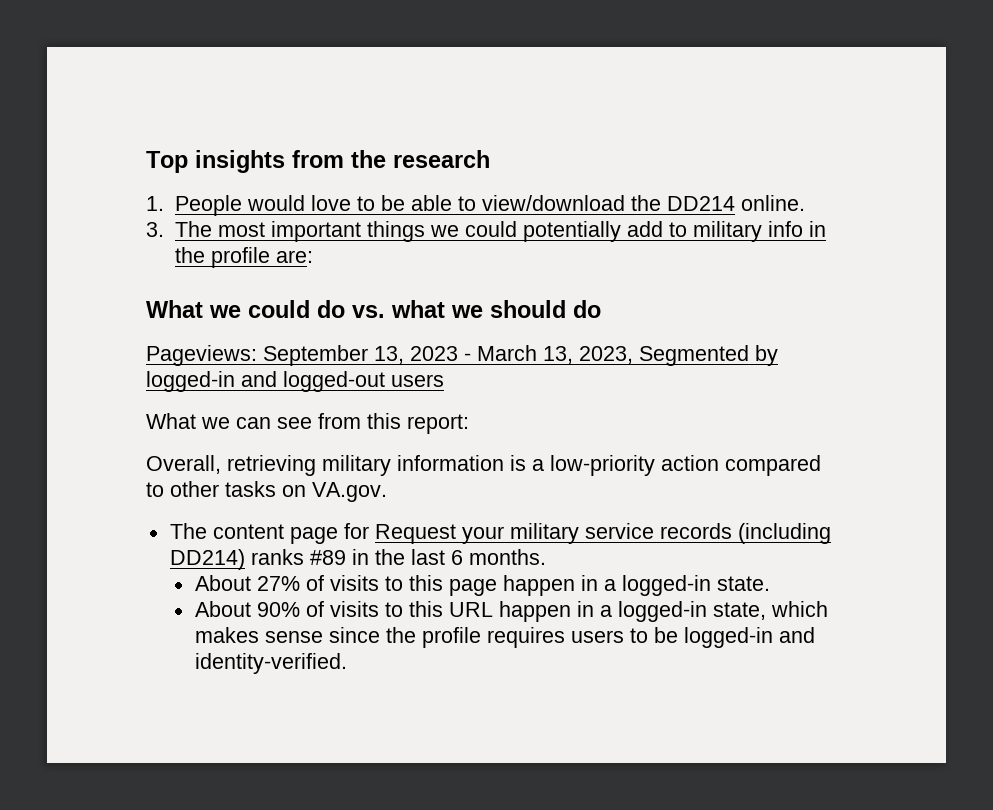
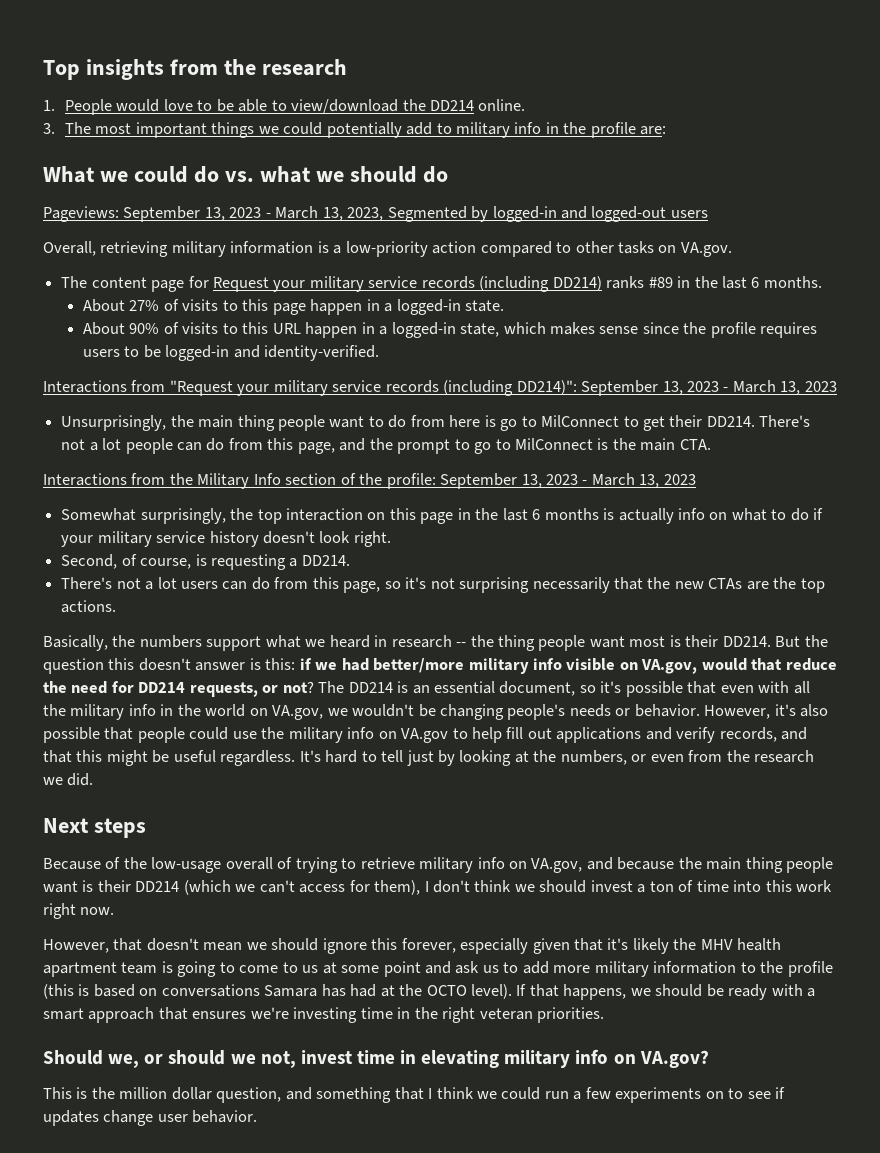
- What we can see from this report:
+ Interactions from "Request your military service records (including DD214)": September 13, 2023 - March 13, 2023
+ Unsurprisingly, the main thing people want to do from here is go to MilConnect to get their DD214. There's not a lot people can do from this page, and the prompt to go to MilConnect is the main CTA.
+ Interactions from the Military Info section of the profile: September 13, 2023 - March 13, 2023
+ Somewhat surprisingly, the top interaction on this page in the last 6 months is actually info on what to do if your military service history doesn't look right.
+ Second, of course, is requesting a DD214.
+ There's not a lot users can do from this page, so it's not surprising necessarily that the new CTAs are the top actions.
+ Basically, the numbers support what we heard in research -- the thing people want most is their DD214. But the question this doesn't answer is this: if we had better/more military info visible on VA.gov, would that reduce the need for DD214 requests, or not? The DD214 is an essential document, so it's possible that even with all the military info in the world on VA.gov, we wouldn't be changing people's needs or behavior. However, it's also possible that people could use the military info on VA.gov to help fill out applications and verify records, and that this might be useful regardless. It's hard to tell just by looking at the numbers, or even from the research we did.
+ Next steps
+ Because of the low-usage overall of trying to retrieve military info on VA.gov, and because the main thing people want is their DD214 (which we can't access for them), I don't think we should invest a ton of time into this work right now.
+ However, that doesn't mean we should ignore this forever, especially given that it's likely the MHV health apartment team is going to come to us at some point and ask us to add more military information to the profile (this is based on conversations Samara has had at the OCTO level). If that happens, we should be ready with a smart approach that ensures we're investing time in the right veteran priorities.
+ Should we, or should we not, invest time in elevating military info on VA.gov?
+ This is the million dollar question, and something that I think we could run a few experiments on to see if updates change user behavior.

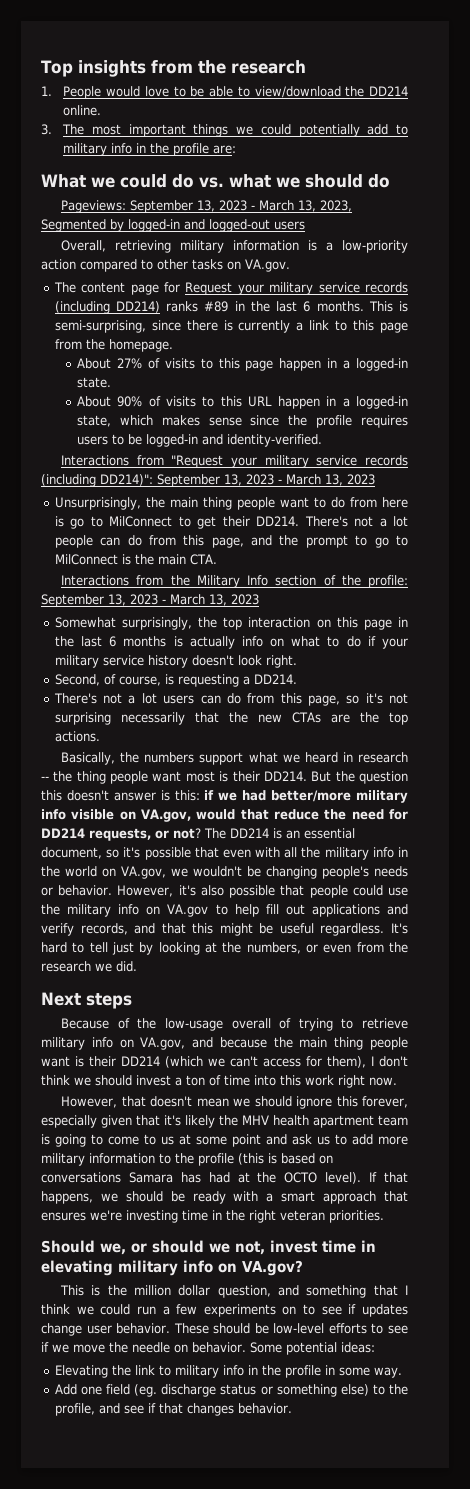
+ This is semi-surprising, since there is currently a link to this page from the homepage.
+ These should be low-level efforts to see if we move the needle on behavior. Some potential ideas:
+ Elevating the link to military info in the profile in some way.
+ Add one field (eg. discharge status or something else) to the profile, and see if that changes behavior.

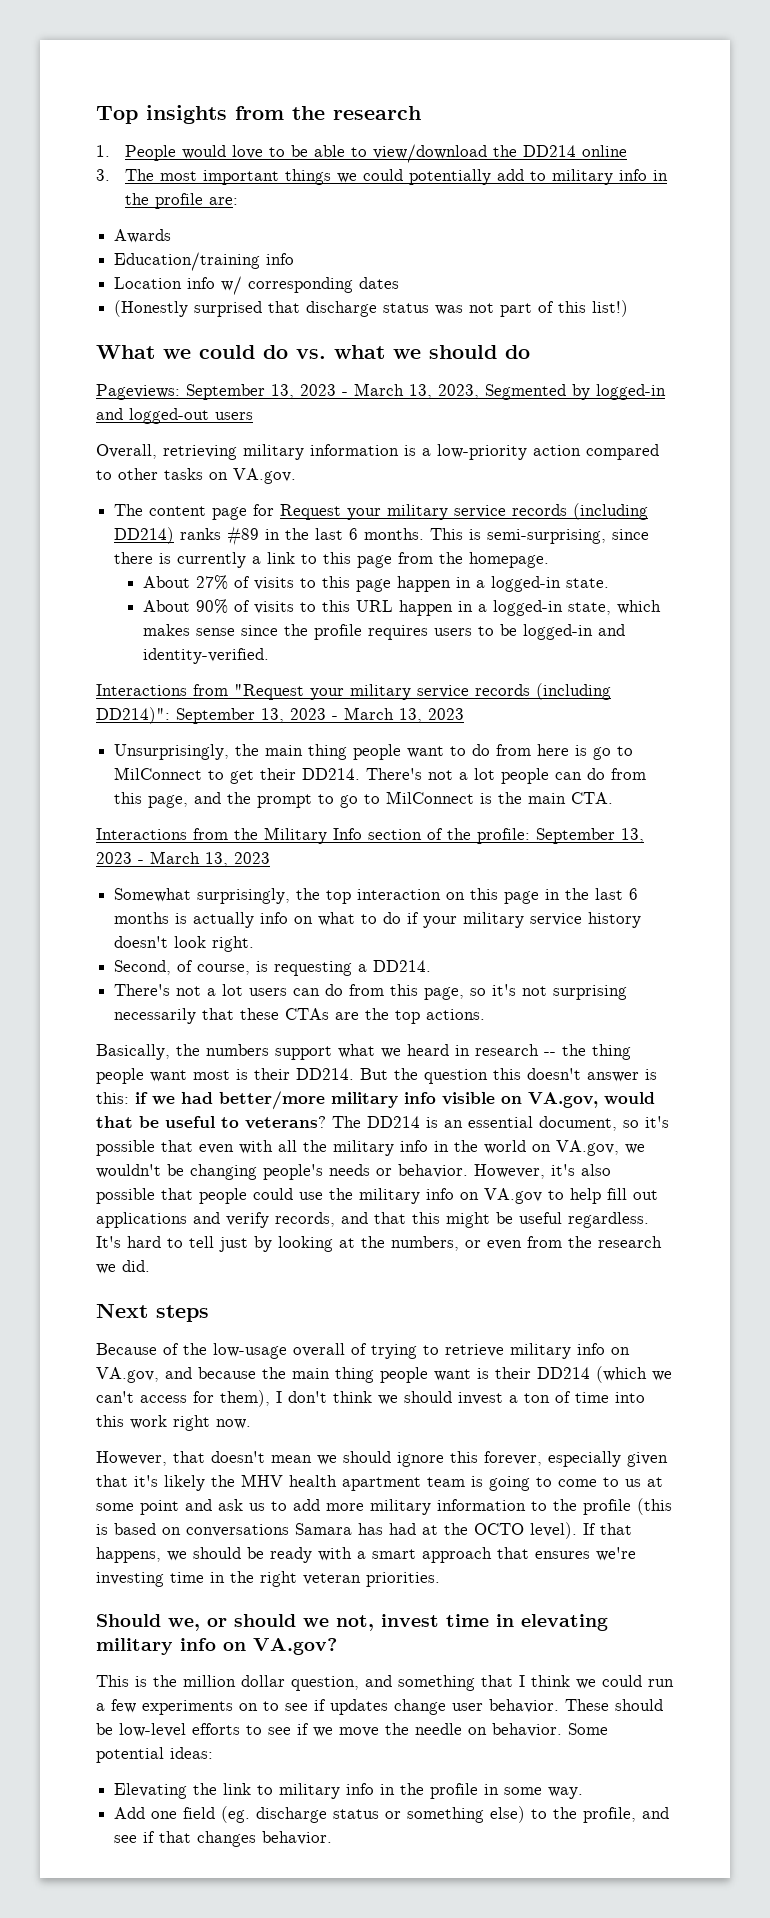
- 1. People would love to be able to view/download the DD214 online.
+ 1. People would love to be able to view/download the DD214 online
+ Awards
+ Education/training info
+ Location info w/ corresponding dates
+ (Honestly surprised that discharge status was not part of this list!)
- There's not a lot users can do from this page, so it's not surprising necessarily that the new CTAs are the top actions.
+ There's not a lot users can do from this page, so it's not surprising necessarily that these CTAs are the top actions.
- But the question this doesn't answer is this: if we had better/more military info visible on VA.gov, would that reduce the need for DD214 requests, or not?
+ But the question this doesn't answer is this: if we had better/more military info visible on VA.gov, would that be useful to veterans?

